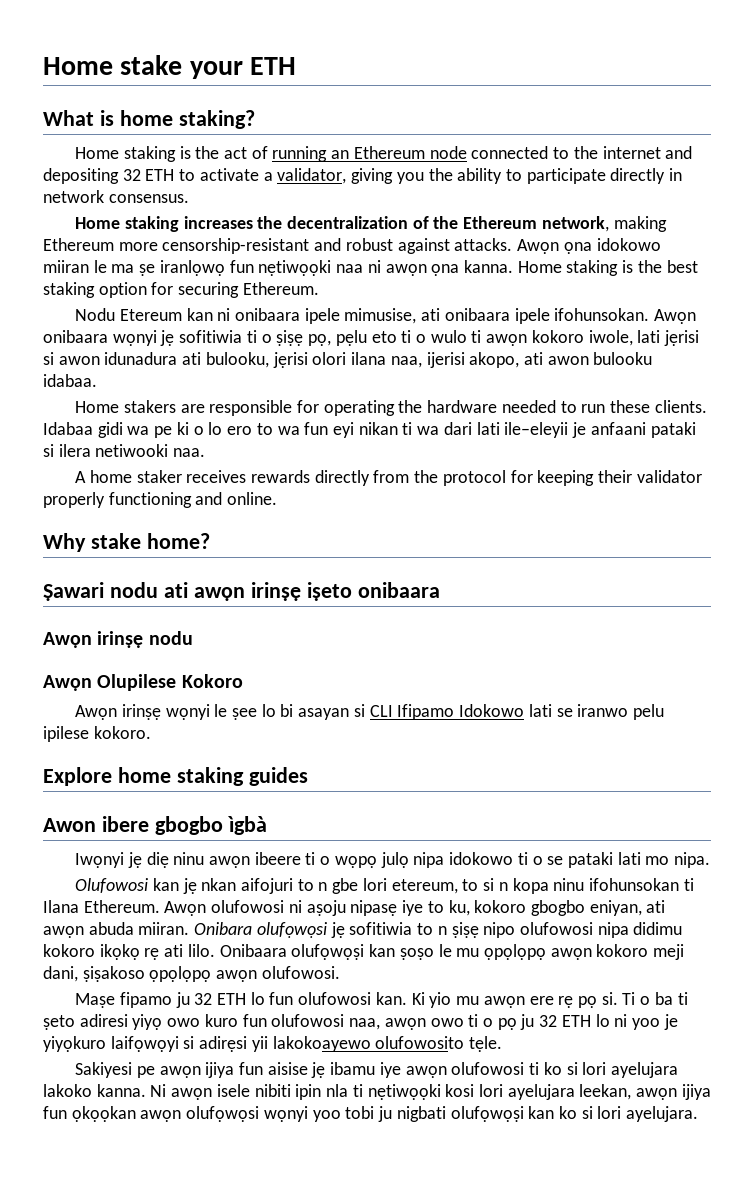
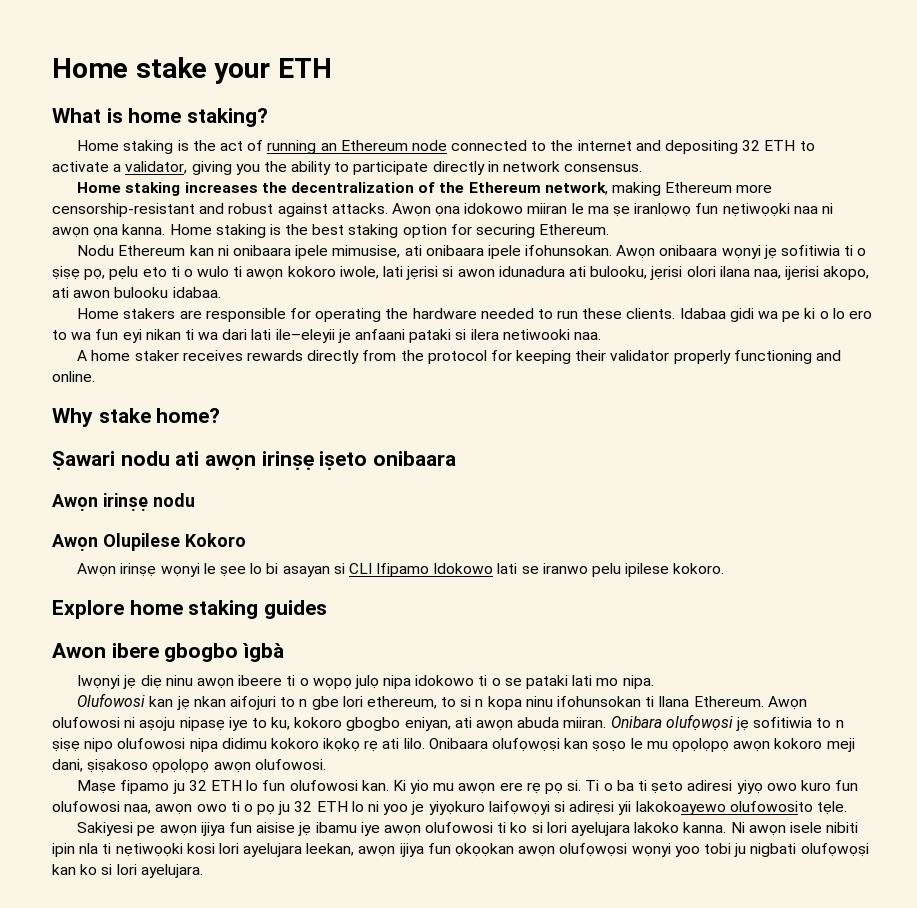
- Nodu Etereum kan ni onibaara ipele mimusise, ati onibaara ipele ifohunsokan.
+ Nodu Ethereum kan ni onibaara ipele mimusise, ati onibaara ipele ifohunsokan.
- Olufowosi kan jẹ nkan aifojuri to n gbe lori etereum, to si n kopa ninu ifohunsokan ti Ilana Ethereum.
+ Olufowosi kan jẹ nkan aifojuri to n gbe lori ethereum, to si n kopa ninu ifohunsokan ti Ilana Ethereum.

